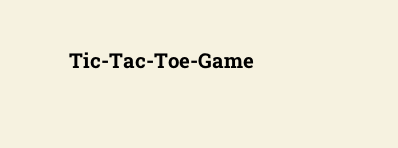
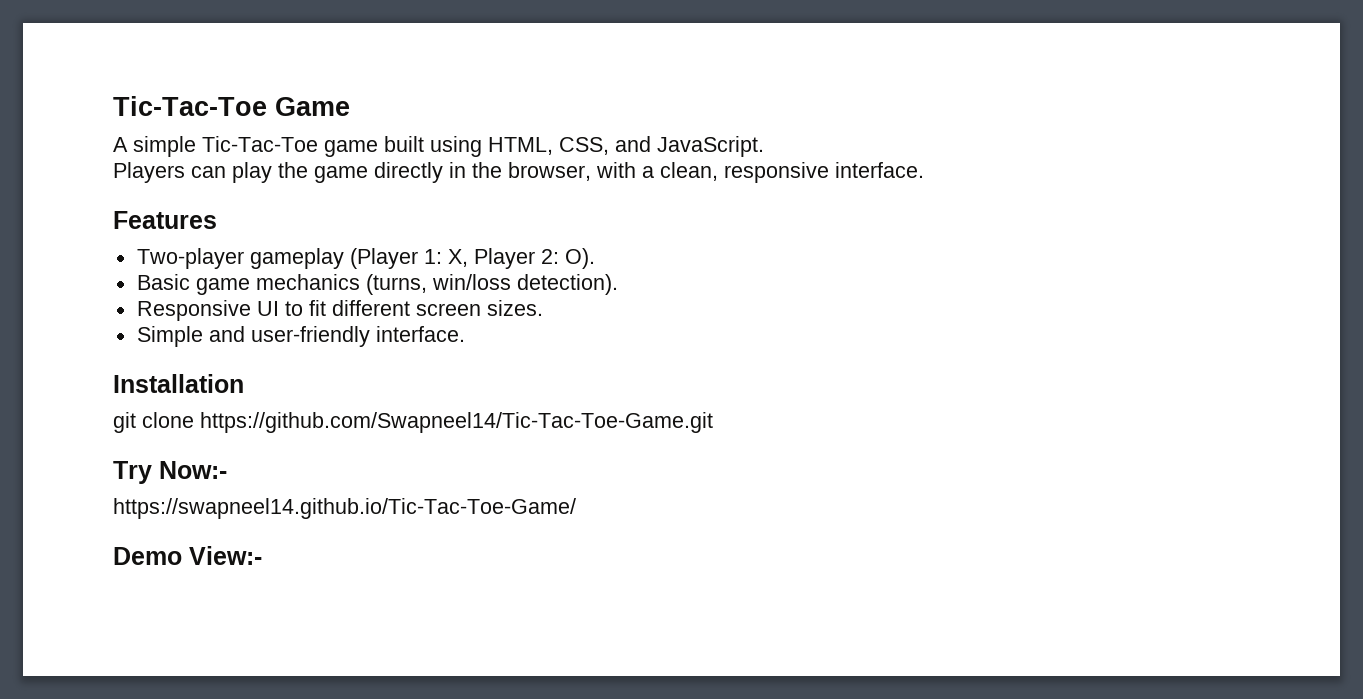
- Tic-Tac-Toe-Game
+ Tic-Tac-Toe Game
+ A simple Tic-Tac-Toe game built using HTML, CSS, and JavaScript.
+ Players can play the game directly in the browser, with a clean, responsive interface.
+ Features
+ Two-player gameplay (Player 1: X, Player 2: O).
+ Basic game mechanics (turns, win/loss detection).
+ Responsive UI to fit different screen sizes.
+ Simple and user-friendly interface.
+ Installation
+ git clone https://github.com/Swapneel14/Tic-Tac-Toe-Game.git
+ Try Now:-
+ https://swapneel14.github.io/Tic-Tac-Toe-Game/
+ Demo View:-

